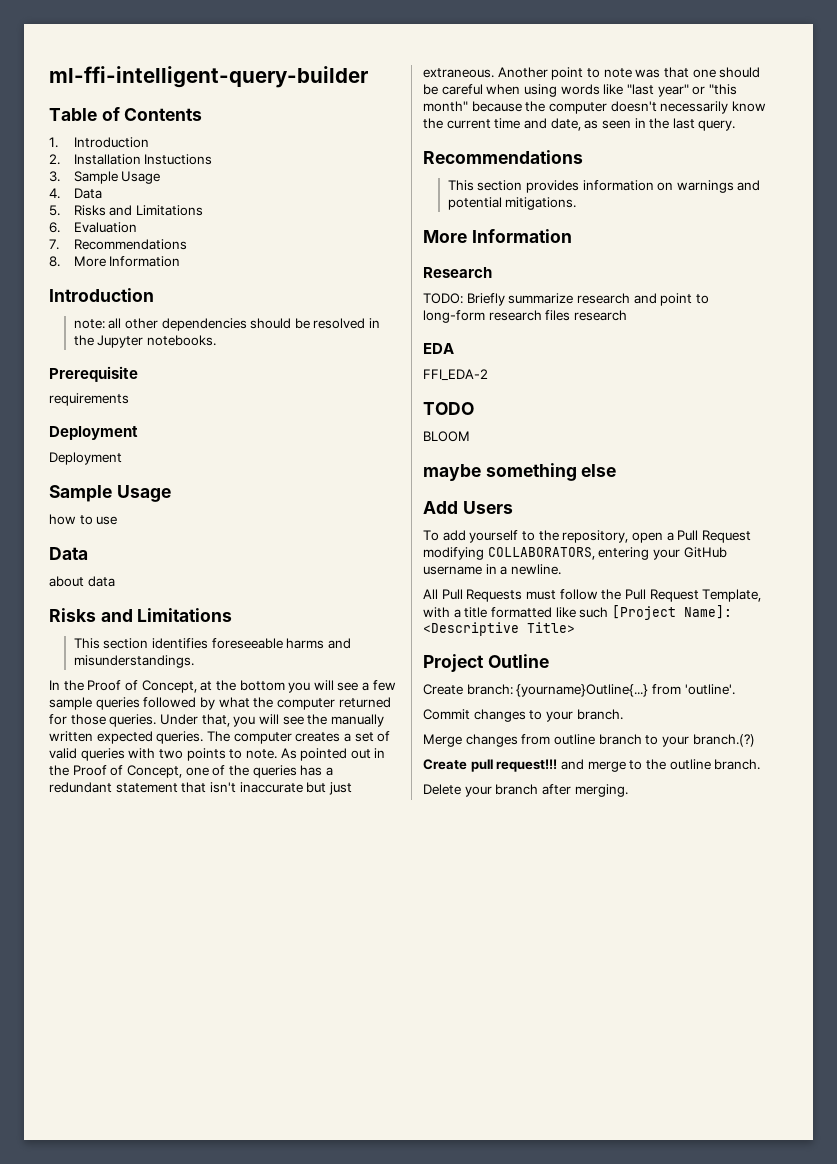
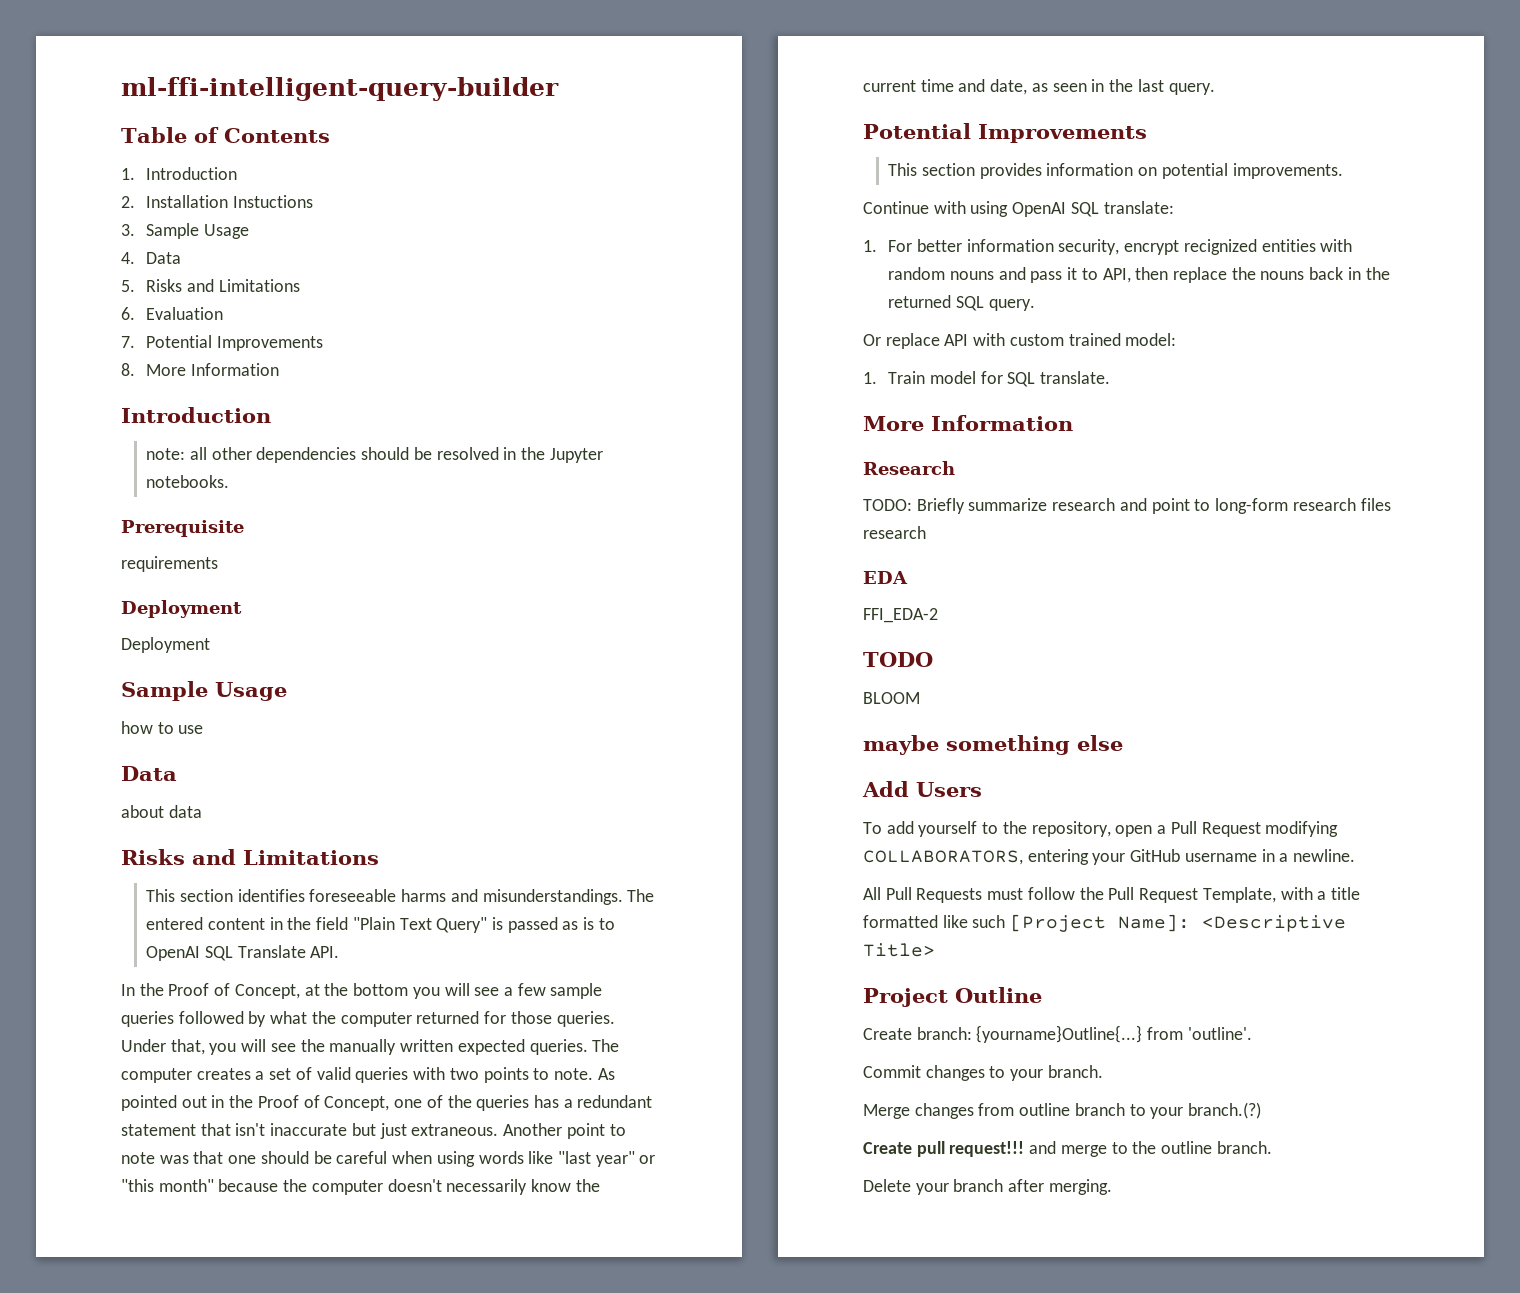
- 7. Recommendations
+ 7. Potential Improvements
+ The entered content in the field "Plain Text Query" is passed as is to OpenAI SQL Translate API.
  Another point to note was that one should be careful when using words like "last year" or "this month" because the computer doesn't necessarily know the current time and date, as seen in the last query.
- Recommendations
+ Potential Improvements
- This section provides information on warnings and potential mitigations.
+ This section provides information on potential improvements.
+ Continue with using OpenAI SQL translate:
+ 1. For better information security, encrypt recignized entities with random nouns and pass it to API, then replace the nouns back in the returned SQL query.
+ Or replace API with custom trained model:
+ 1. Train model for SQL translate.

